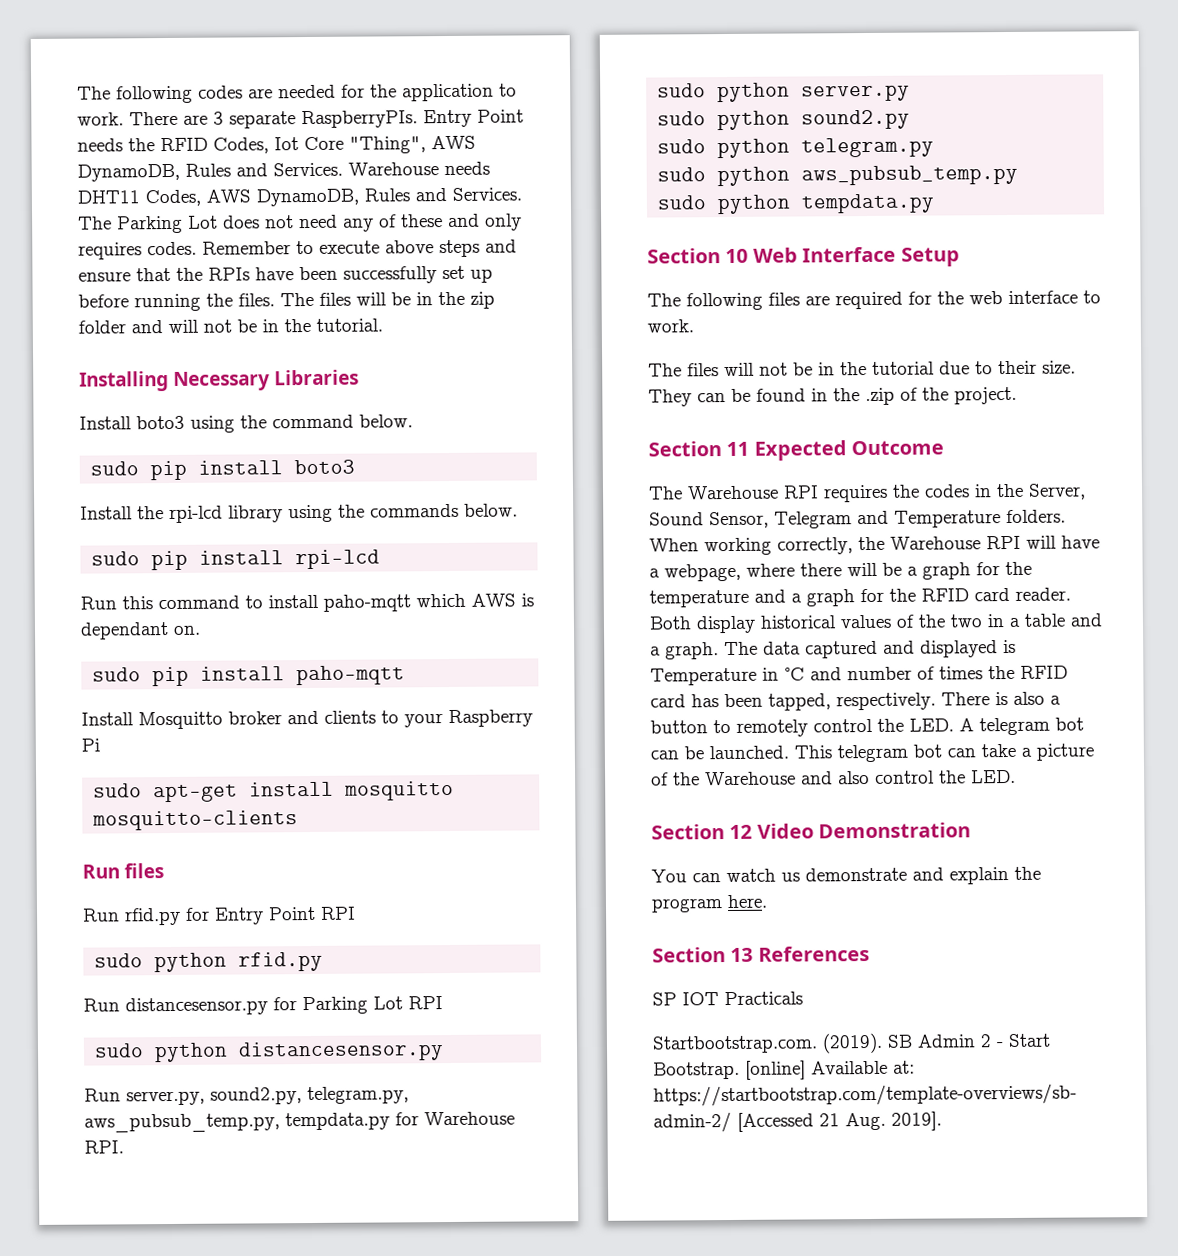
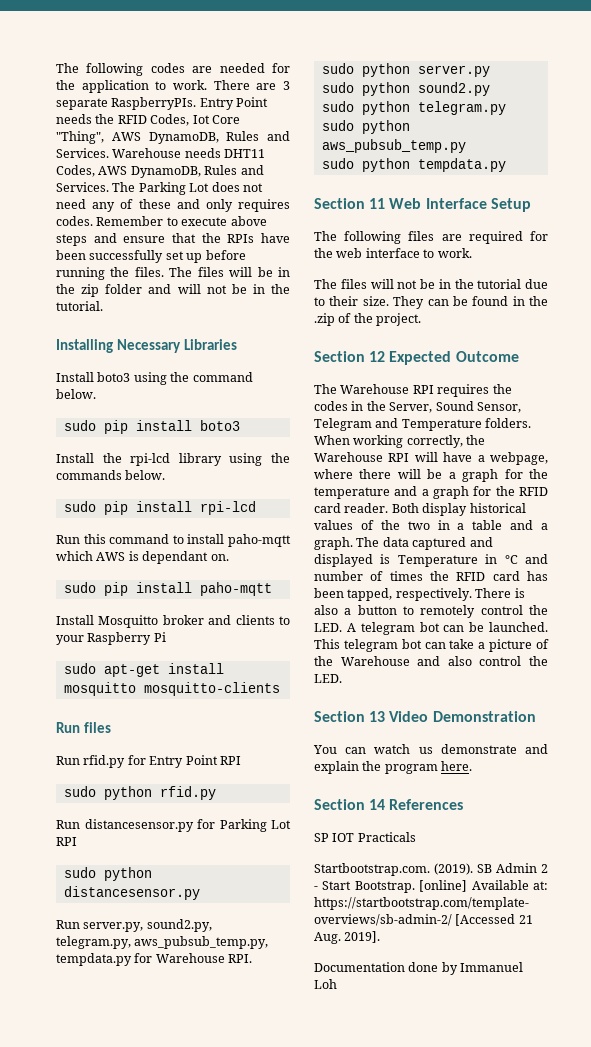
- Section 10 Web Interface Setup
+ Section 11 Web Interface Setup
- Section 11 Expected Outcome
+ Section 12 Expected Outcome
- Section 12 Video Demonstration
+ Section 13 Video Demonstration
- Section 13 References
+ Section 14 References
+ Documentation done by Immanuel Loh

